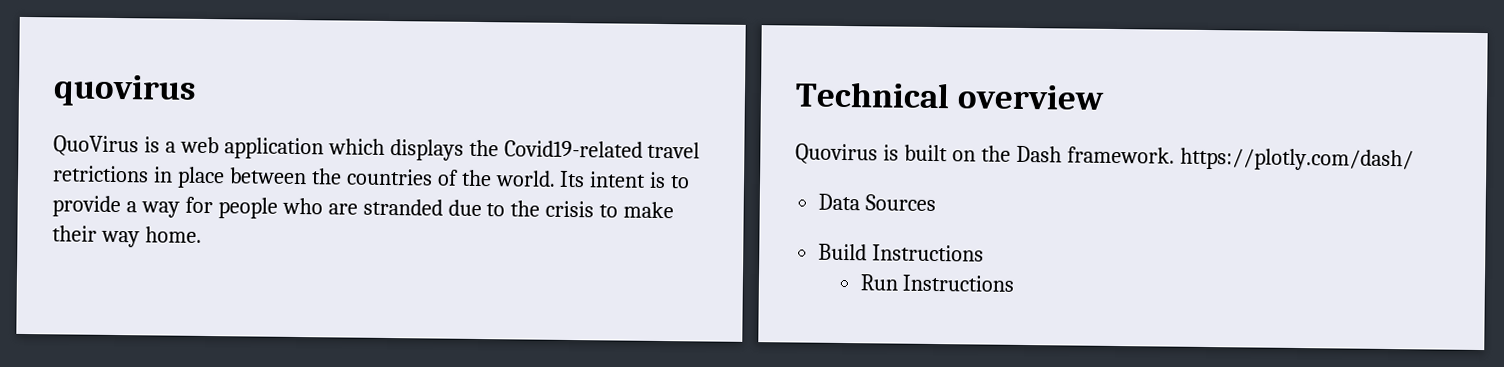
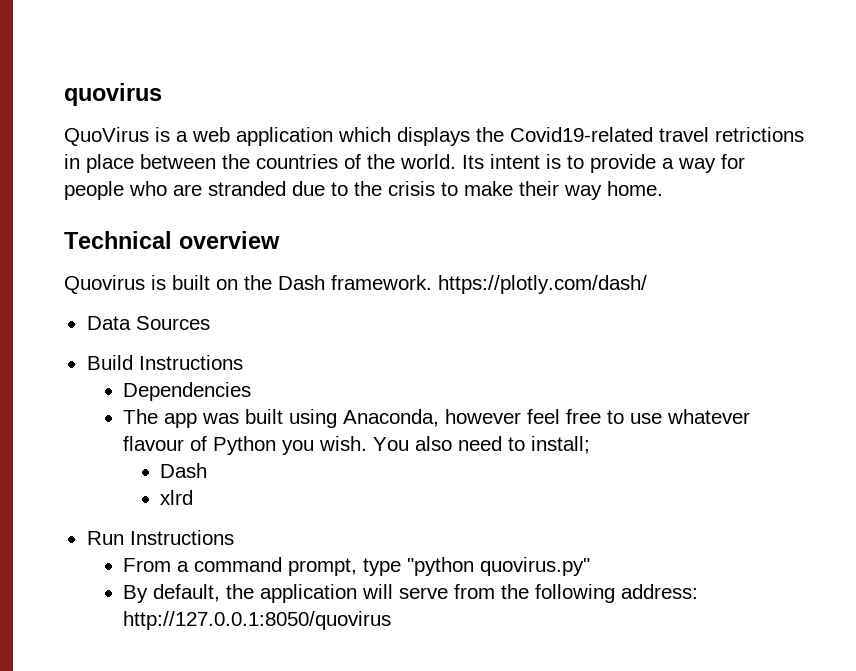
+ Dependencies
+ The app was built using Anaconda, however feel free to use whatever flavour of Python you wish. You also need to install;
+ Dash
+ xlrd
  Run Instructions
+ From a command prompt, type "python quovirus.py"
+ By default, the application will serve from the following address: http://127.0.0.1:8050/quovirus

